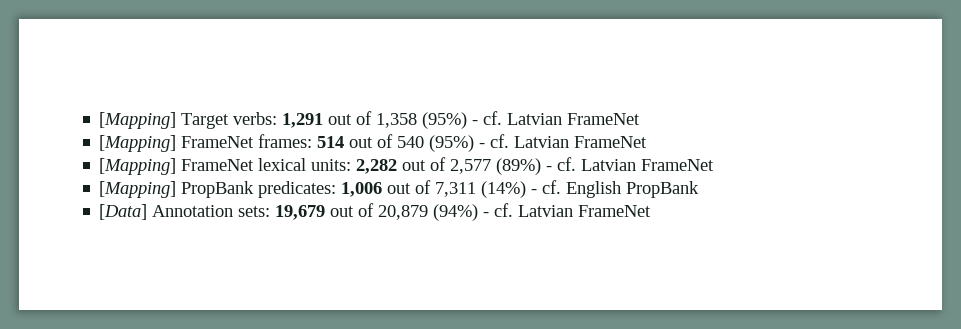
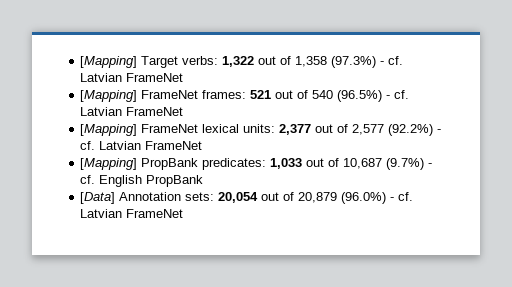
- [Mapping] Target verbs: 1,291 out of 1,358 (95%) - cf. Latvian FrameNet
+ [Mapping] Target verbs: 1,322 out of 1,358 (97.3%) - cf. Latvian FrameNet
- [Mapping] FrameNet frames: 514 out of 540 (95%) - cf. Latvian FrameNet
+ [Mapping] FrameNet frames: 521 out of 540 (96.5%) - cf. Latvian FrameNet
- [Mapping] FrameNet lexical units: 2,282 out of 2,577 (89%) - cf. Latvian FrameNet
+ [Mapping] FrameNet lexical units: 2,377 out of 2,577 (92.2%) - cf. Latvian FrameNet
- [Mapping] PropBank predicates: 1,006 out of 7,311 (14%) - cf. English PropBank
+ [Mapping] PropBank predicates: 1,033 out of 10,687 (9.7%) - cf. English PropBank
- [Data] Annotation sets: 19,679 out of 20,879 (94%) - cf. Latvian FrameNet
+ [Data] Annotation sets: 20,054 out of 20,879 (96.0%) - cf. Latvian FrameNet

